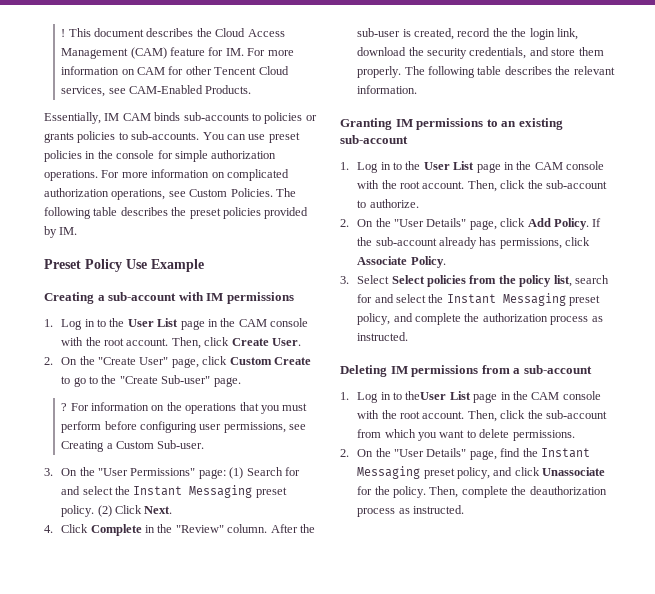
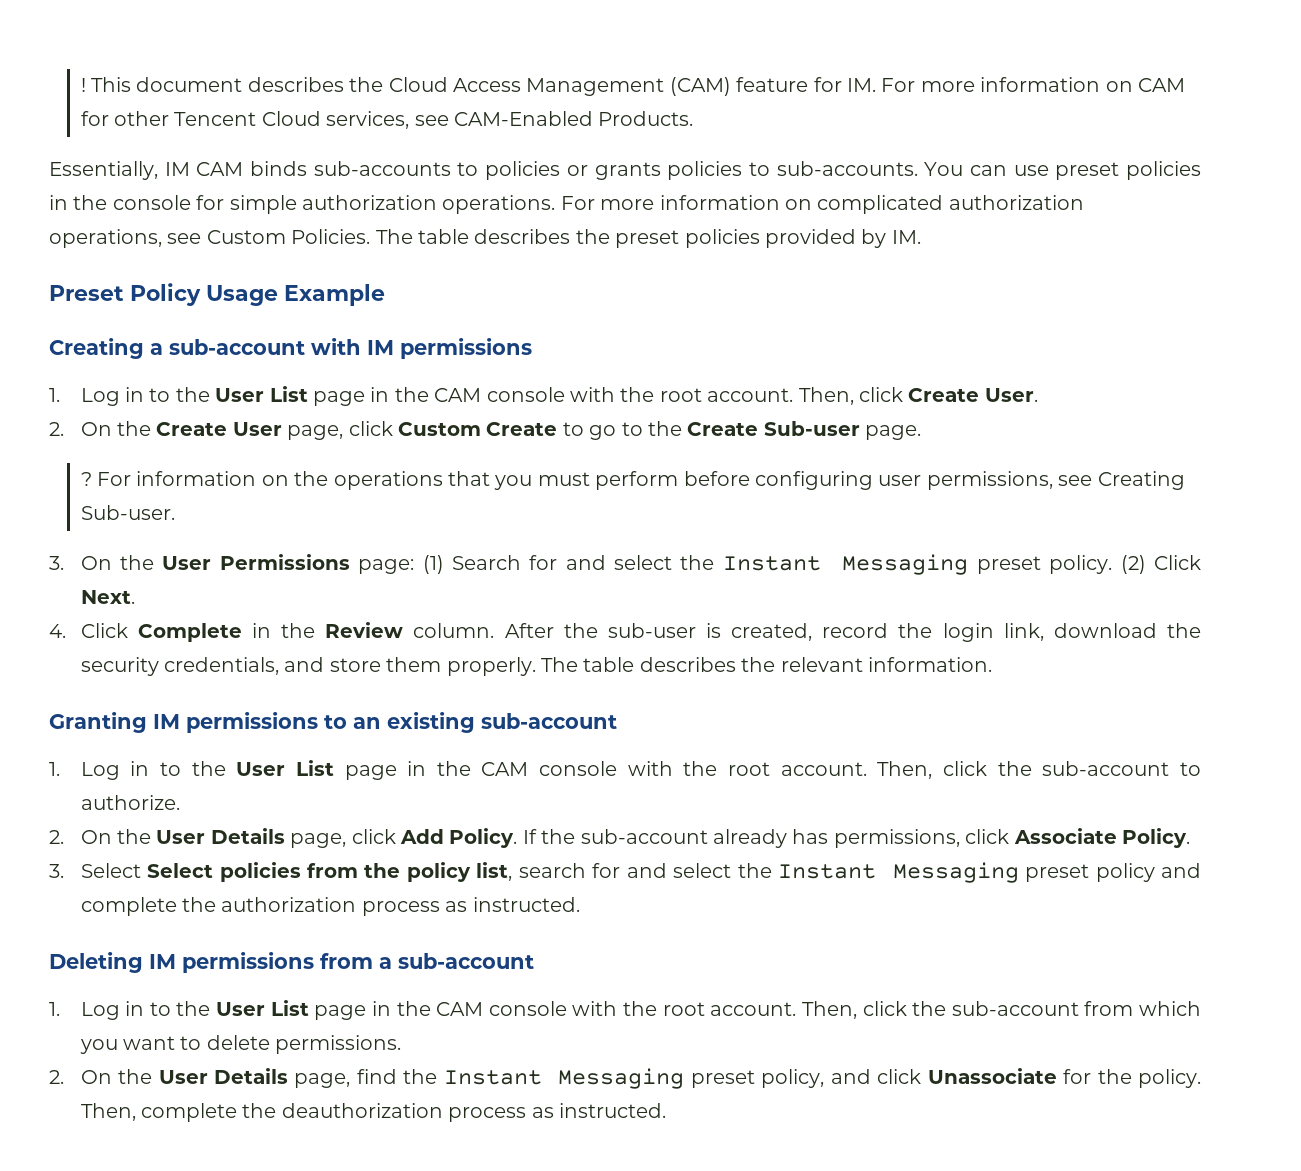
- The following table describes the preset policies provided by IM.
+ The table describes the preset policies provided by IM.
- Preset Policy Use Example
+ Preset Policy Usage Example
- 2. On the "Create User" page, click Custom Create to go to the "Create Sub-user" page.
+ 2. On the Create User page, click Custom Create to go to the Create Sub-user page.
- For information on the operations that you must perform before configuring user permissions, see Creating a Custom Sub-user.
+ For information on the operations that you must perform before configuring user permissions, see Creating Sub-user.
- 3. On the "User Permissions" page: (1) Search for and select the Instant Messaging preset policy.
+ 3. On the User Permissions page: (1) Search for and select the Instant Messaging preset policy.
- 4. Click Complete in the "Review" column.
+ 4. Click Complete in the Review column.
- After the sub-user is created, record the the login link, download the security credentials, and store them properly.
+ After the sub-user is created, record the login link, download the security credentials, and store them properly.
- The following table describes the relevant information.
+ The table describes the relevant information.
- 2. On the "User Details" page, click Add Policy.
+ 2. On the User Details page, click Add Policy.
- 3. Select Select policies from the policy list, search for and select the Instant Messaging preset policy, and complete the authorization process as instructed.
+ 3. Select Select policies from the policy list, search for and select the Instant Messaging preset policy and complete the authorization process as instructed.
  Deleting IM permissions from a sub-account
- 1. Log in to theUser List page in the CAM console with the root account.
+ 1. Log in to the User List page in the CAM console with the root account.
- 2. On the "User Details" page, find the Instant Messaging preset policy, and click Unassociate for the policy.
+ 2. On the User Details page, find the Instant Messaging preset policy, and click Unassociate for the policy.

